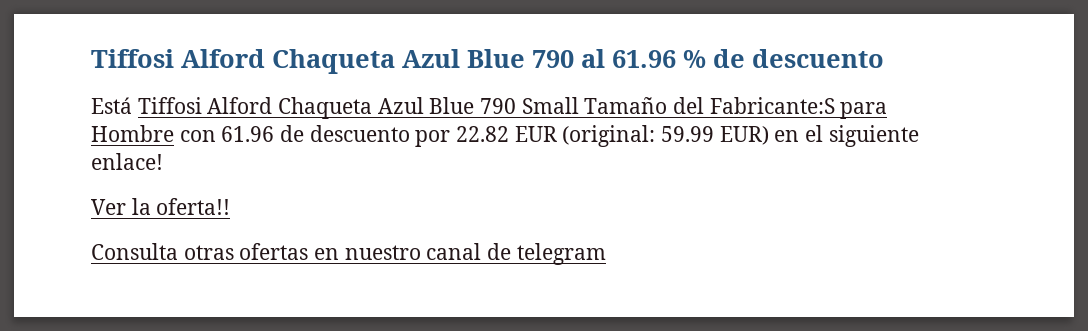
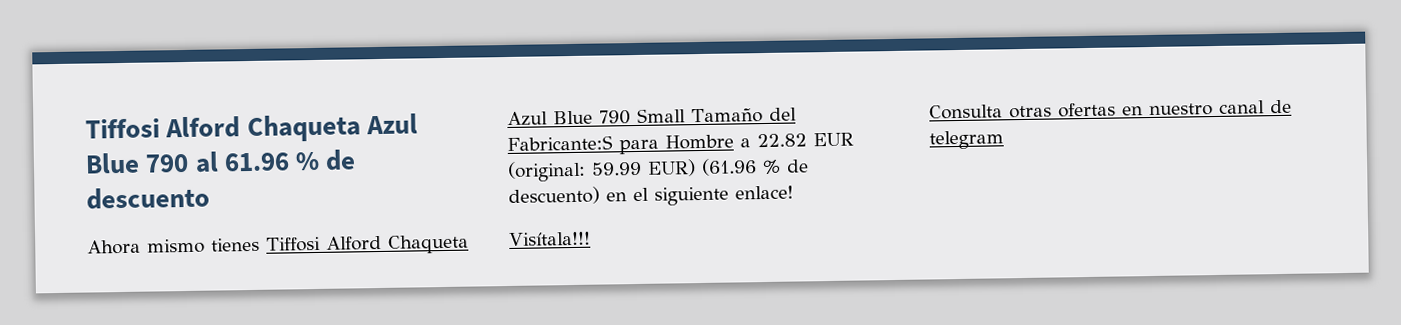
- Está Tiffosi Alford Chaqueta Azul Blue 790 Small Tamaño del Fabricante:S para Hombre con 61.96 de descuento por 22.82 EUR (original: 59.99 EUR) en el siguiente enlace!
+ Ahora mismo tienes Tiffosi Alford Chaqueta Azul Blue 790 Small Tamaño del Fabricante:S para Hombre a 22.82 EUR (original: 59.99 EUR) (61.96 % de descuento) en el siguiente enlace!
- Ver la oferta!!
+ Visítala!!!

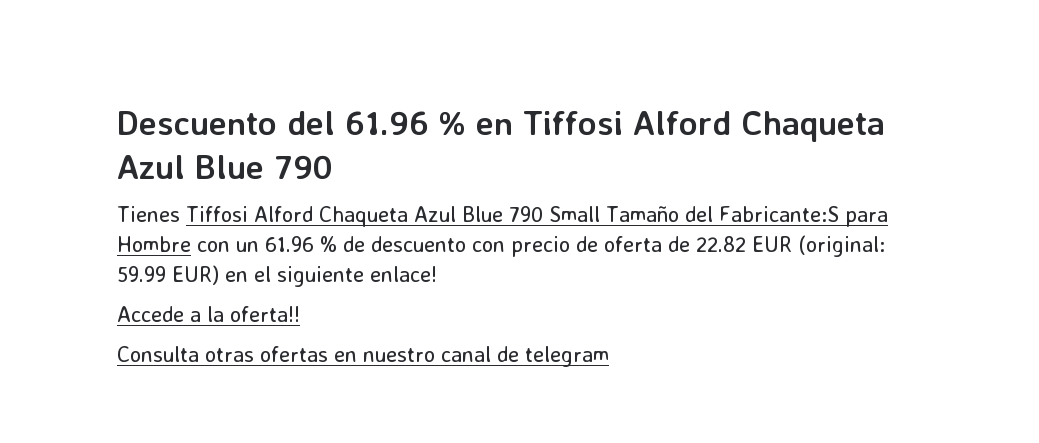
- Tiffosi Alford Chaqueta Azul Blue 790 al 61.96 % de descuento
- Ahora mismo tienes Tiffosi Alford Chaqueta Azul Blue 790 Small Tamaño del Fabricante:S para Hombre a 22.82 EUR (original: 59.99 EUR) (61.96 % de descuento) en el siguiente enlace!
+ Descuento del 61.96 % en Tiffosi Alford Chaqueta Azul Blue 790
+ Tienes Tiffosi Alford Chaqueta Azul Blue 790 Small Tamaño del Fabricante:S para Hombre con un 61.96 % de descuento con precio de oferta de 22.82 EUR (original: 59.99 EUR) en el siguiente enlace!
- Visítala!!!
+ Accede a la oferta!!

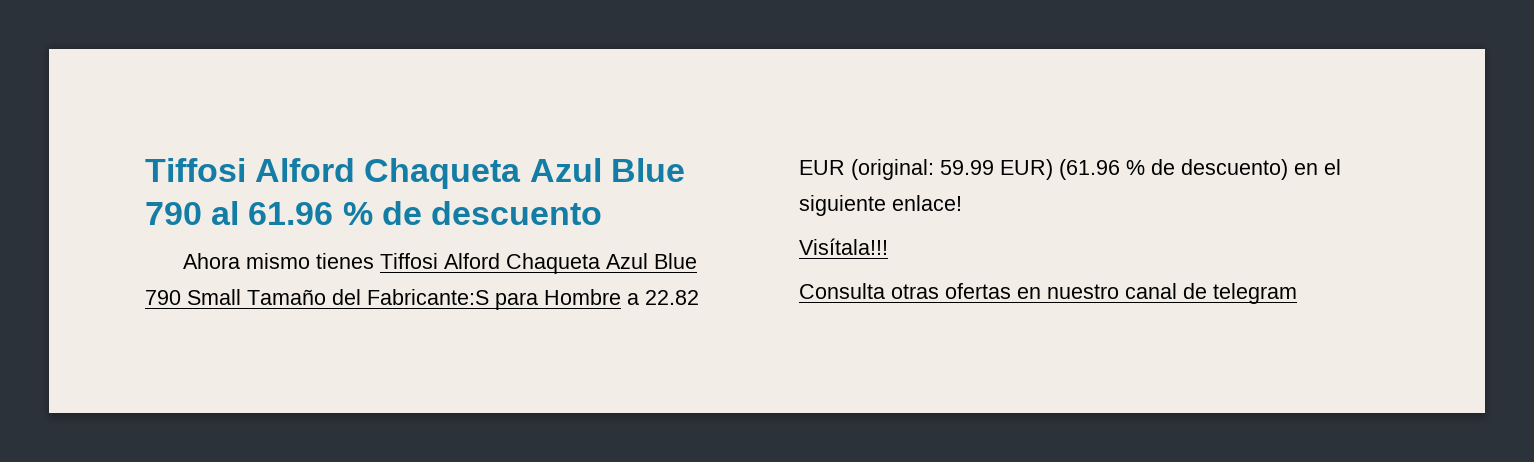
- Descuento del 61.96 % en Tiffosi Alford Chaqueta Azul Blue 790
- Tienes Tiffosi Alford Chaqueta Azul Blue 790 Small Tamaño del Fabricante:S para Hombre con un 61.96 % de descuento con precio de oferta de 22.82 EUR (original: 59.99 EUR) en el siguiente enlace!
+ Tiffosi Alford Chaqueta Azul Blue 790 al 61.96 % de descuento
+ Ahora mismo tienes Tiffosi Alford Chaqueta Azul Blue 790 Small Tamaño del Fabricante:S para Hombre a 22.82 EUR (original: 59.99 EUR) (61.96 % de descuento) en el siguiente enlace!
- Accede a la oferta!!
+ Visítala!!!

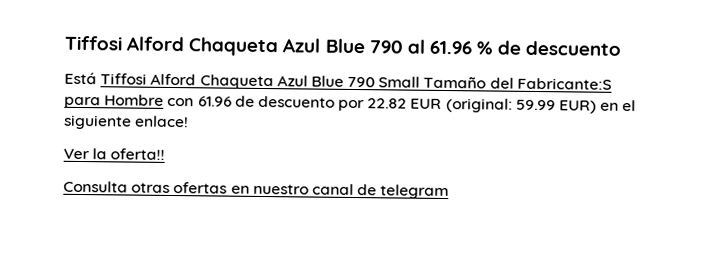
- Ahora mismo tienes Tiffosi Alford Chaqueta Azul Blue 790 Small Tamaño del Fabricante:S para Hombre a 22.82 EUR (original: 59.99 EUR) (61.96 % de descuento) en el siguiente enlace!
+ Está Tiffosi Alford Chaqueta Azul Blue 790 Small Tamaño del Fabricante:S para Hombre con 61.96 de descuento por 22.82 EUR (original: 59.99 EUR) en el siguiente enlace!
- Visítala!!!
+ Ver la oferta!!

